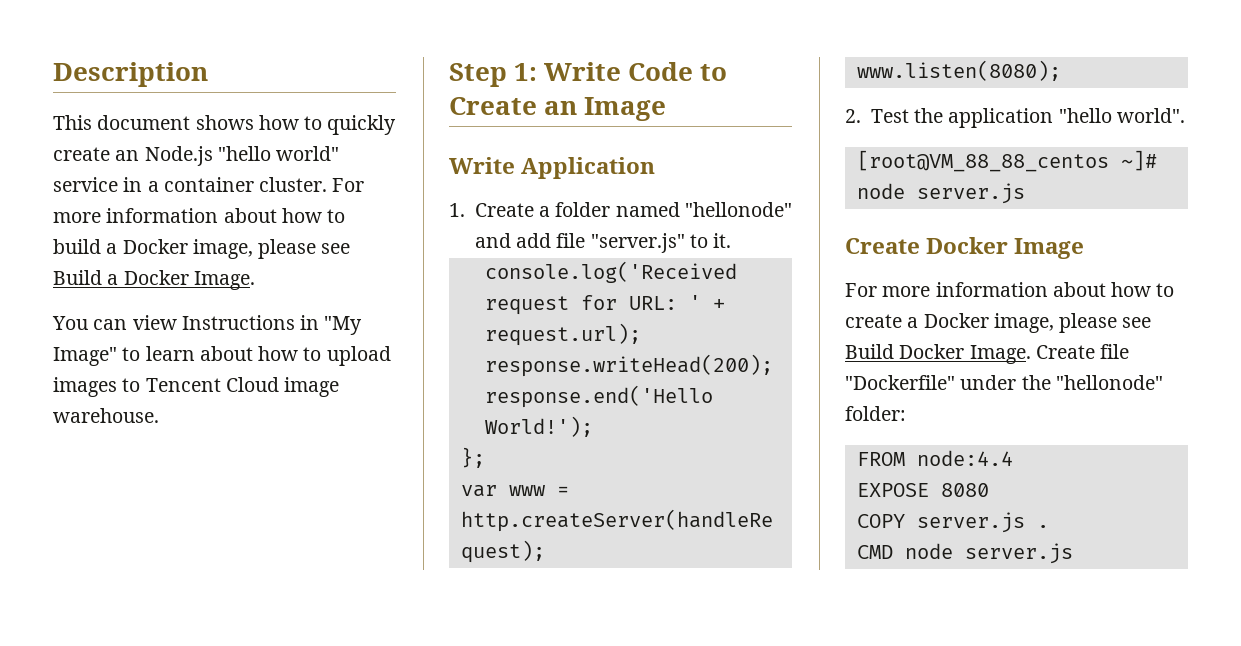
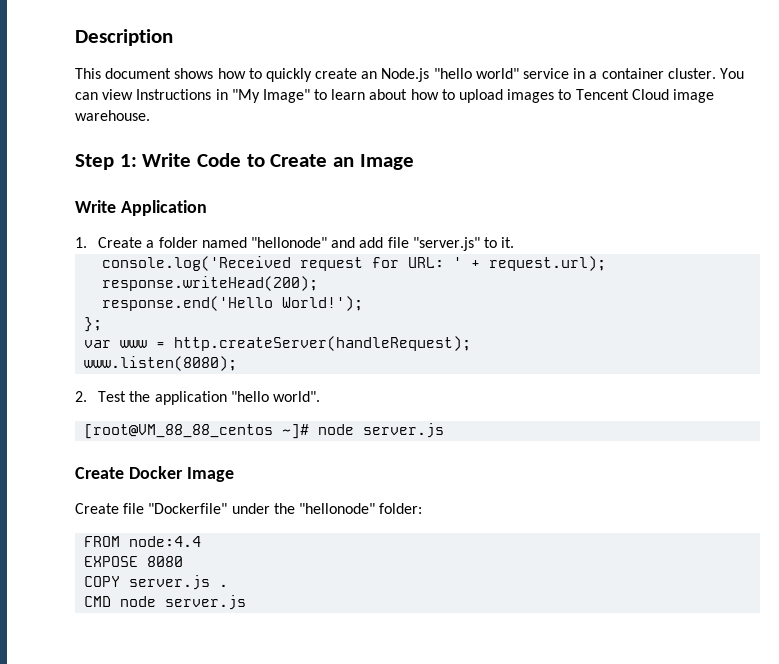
- This document shows how to quickly create an Node.js "hello world" service in a container cluster. For more information about how to build a Docker image, please see Build a Docker Image.
- You can view Instructions in "My Image" to learn about how to upload images to Tencent Cloud image warehouse.
+ This document shows how to quickly create an Node.js "hello world" service in a container cluster. You can view Instructions in "My Image" to learn about how to upload images to Tencent Cloud image warehouse.
- For more information about how to create a Docker image, please see Build Docker Image.

